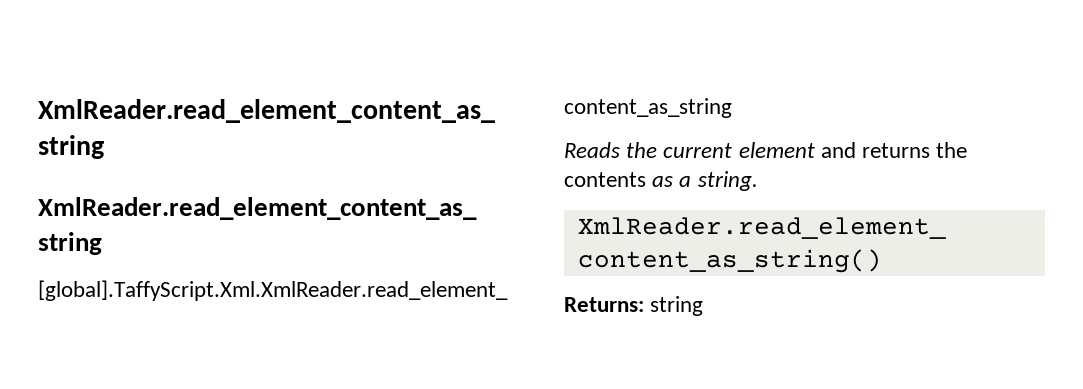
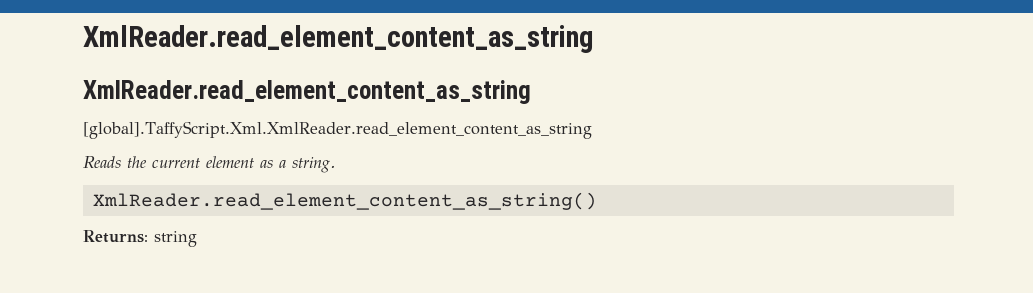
- Reads the current element and returns the contents as a string.
+ Reads the current element as a string.

